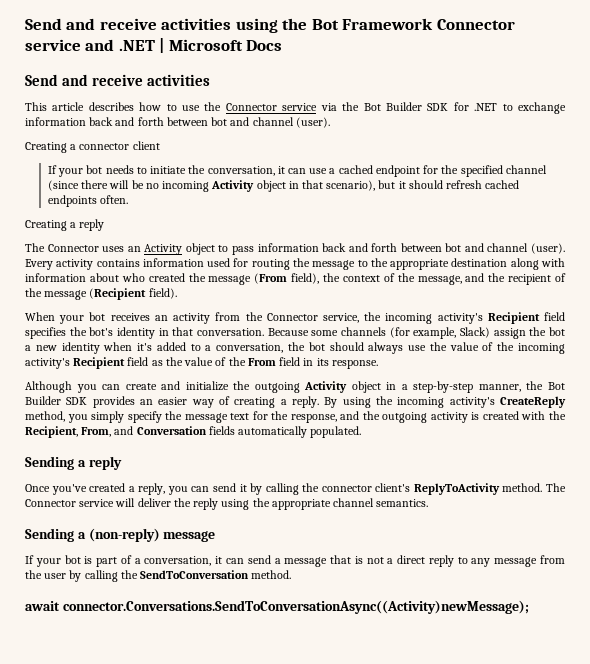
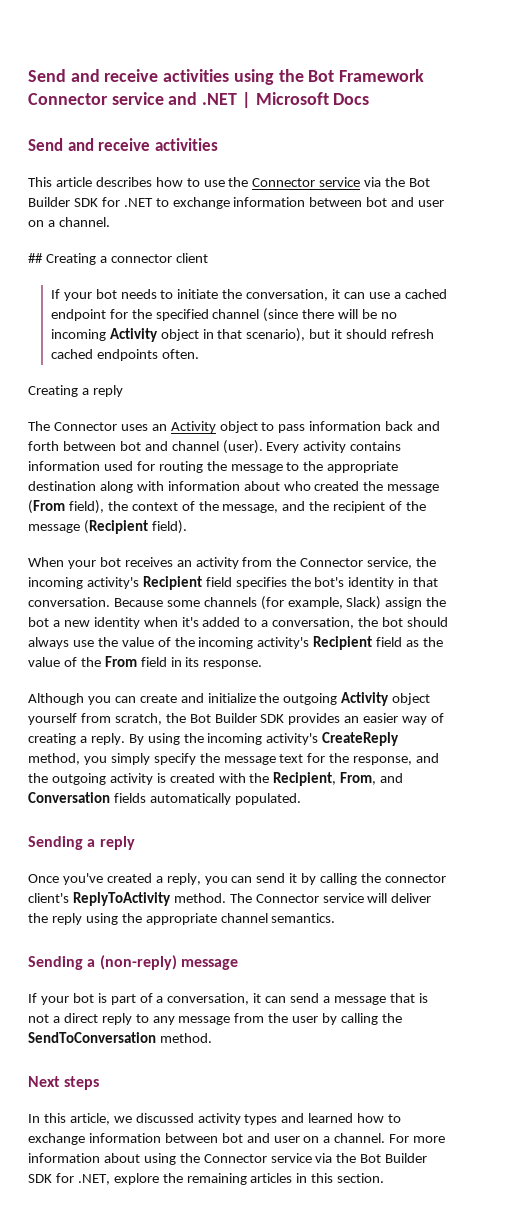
- This article describes how to use the Connector service via the Bot Builder SDK for .NET to exchange information back and forth between bot and channel (user).
- Creating a connector client
+ This article describes how to use the Connector service via the Bot Builder SDK for .NET to exchange information between bot and user on a channel.
+ ## Creating a connector client
- Although you can create and initialize the outgoing Activity object in a step-by-step manner, the Bot Builder SDK provides an easier way of creating a reply.
+ Although you can create and initialize the outgoing Activity object yourself from scratch, the Bot Builder SDK provides an easier way of creating a reply.
- await connector.Conversations.SendToConversationAsync((Activity)newMessage);
+ Next steps
+ In this article, we discussed activity types and learned how to exchange information between bot and user on a channel. For more information about using the Connector service via the Bot Builder SDK for .NET, explore the remaining articles in this section.

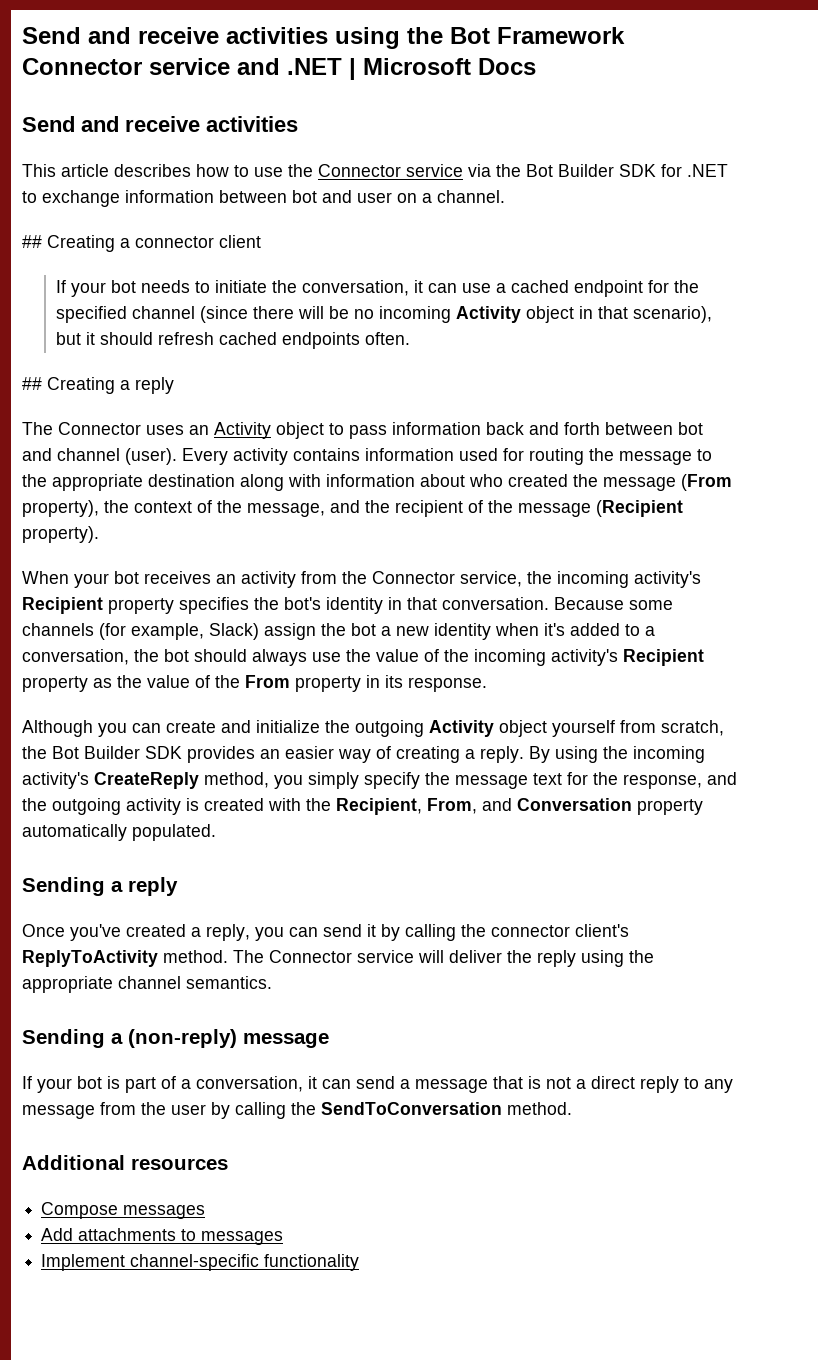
- Creating a reply
+ ## Creating a reply
- Every activity contains information used for routing the message to the appropriate destination along with information about who created the message (From field), the context of the message, and the recipient of the message (Recipient field).
+ Every activity contains information used for routing the message to the appropriate destination along with information about who created the message (From property), the context of the message, and the recipient of the message (Recipient property).
- When your bot receives an activity from the Connector service, the incoming activity's Recipient field specifies the bot's identity in that conversation.
+ When your bot receives an activity from the Connector service, the incoming activity's Recipient property specifies the bot's identity in that conversation.
- Because some channels (for example, Slack) assign the bot a new identity when it's added to a conversation, the bot should always use the value of the incoming activity's Recipient field as the value of the From field in its response.
+ Because some channels (for example, Slack) assign the bot a new identity when it's added to a conversation, the bot should always use the value of the incoming activity's Recipient property as the value of the From property in its response.
- By using the incoming activity's CreateReply method, you simply specify the message text for the response, and the outgoing activity is created with the Recipient, From, and Conversation fields automatically populated.
+ By using the incoming activity's CreateReply method, you simply specify the message text for the response, and the outgoing activity is created with the Recipient, From, and Conversation property automatically populated.
- Next steps
- In this article, we discussed activity types and learned how to exchange information between bot and user on a channel. For more information about using the Connector service via the Bot Builder SDK for .NET, explore the remaining articles in this section.
+ Additional resources
+ Compose messages
+ Add attachments to messages
+ Implement channel-specific functionality

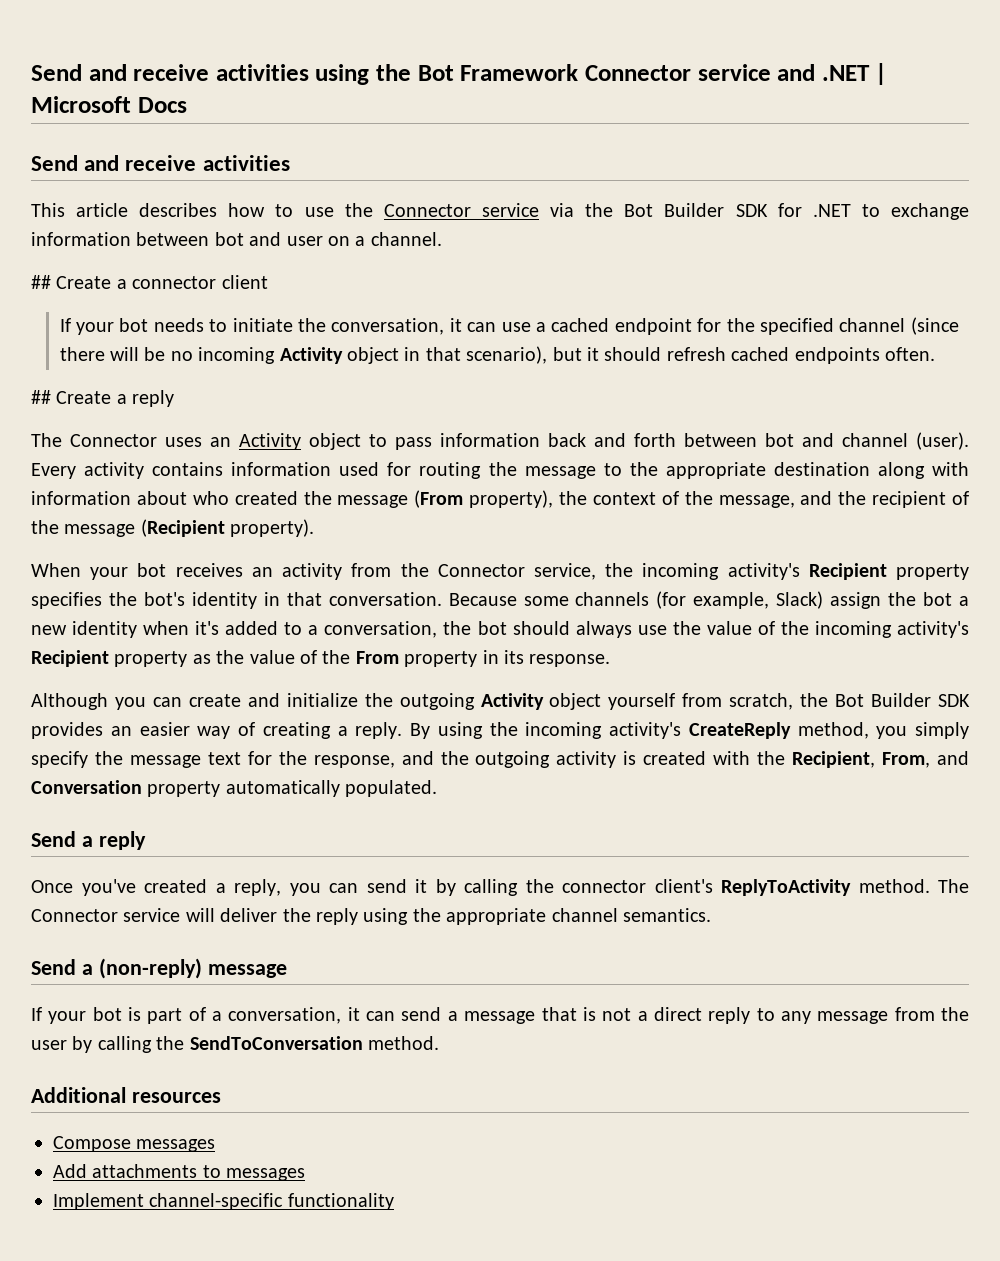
- ## Creating a connector client
+ ## Create a connector client
- ## Creating a reply
+ ## Create a reply
- Sending a reply
+ Send a reply
- Sending a (non-reply) message
+ Send a (non-reply) message

